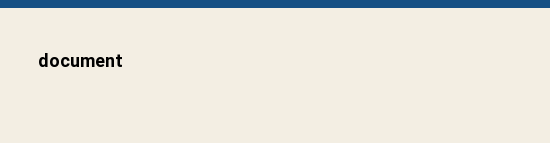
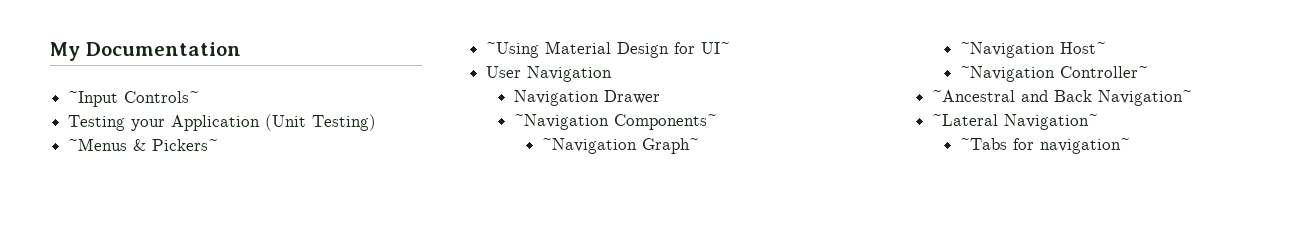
- document
+ My Documentation
+ ~Input Controls~
+ Testing your Application (Unit Testing)
+ ~Menus & Pickers~
+ ~Using Material Design for UI~
+ User Navigation
+ Navigation Drawer
+ ~Navigation Components~
+ ~Navigation Graph~
+ ~Navigation Host~
+ ~Navigation Controller~
+ ~Ancestral and Back Navigation~
+ ~Lateral Navigation~
+ ~Tabs for navigation~

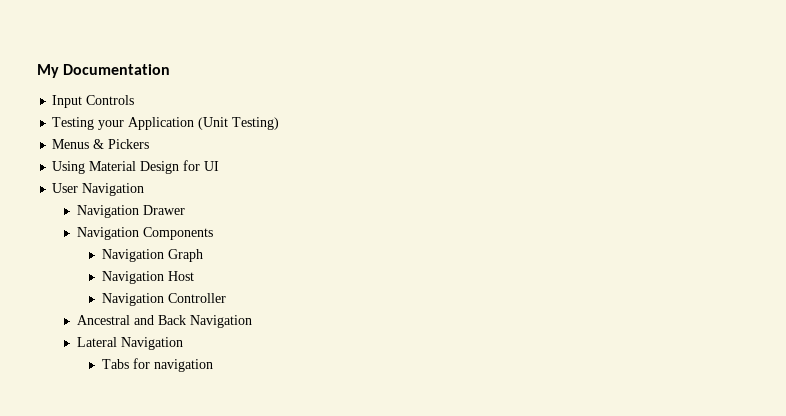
- ~Input Controls~
+ Input Controls
- ~Menus & Pickers~
- ~Using Material Design for UI~
+ Menus & Pickers
+ Using Material Design for UI
- ~Navigation Components~
- ~Navigation Graph~
- ~Navigation Host~
- ~Navigation Controller~
- ~Ancestral and Back Navigation~
- ~Lateral Navigation~
- ~Tabs for navigation~
+ Navigation Components
+ Navigation Graph
+ Navigation Host
+ Navigation Controller
+ Ancestral and Back Navigation
+ Lateral Navigation
+ Tabs for navigation

